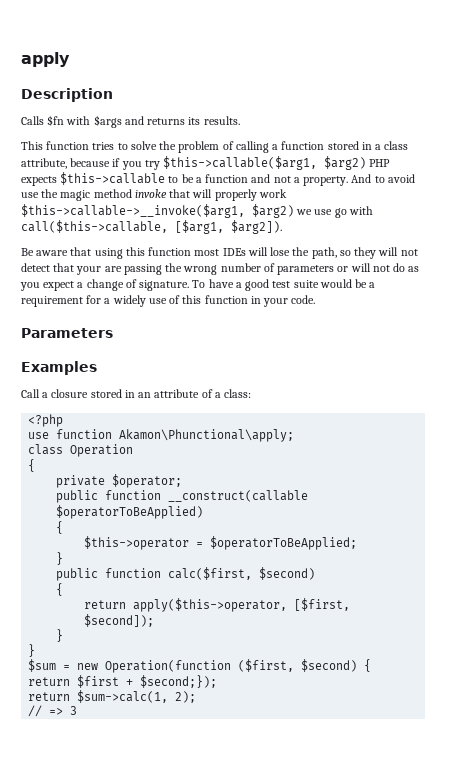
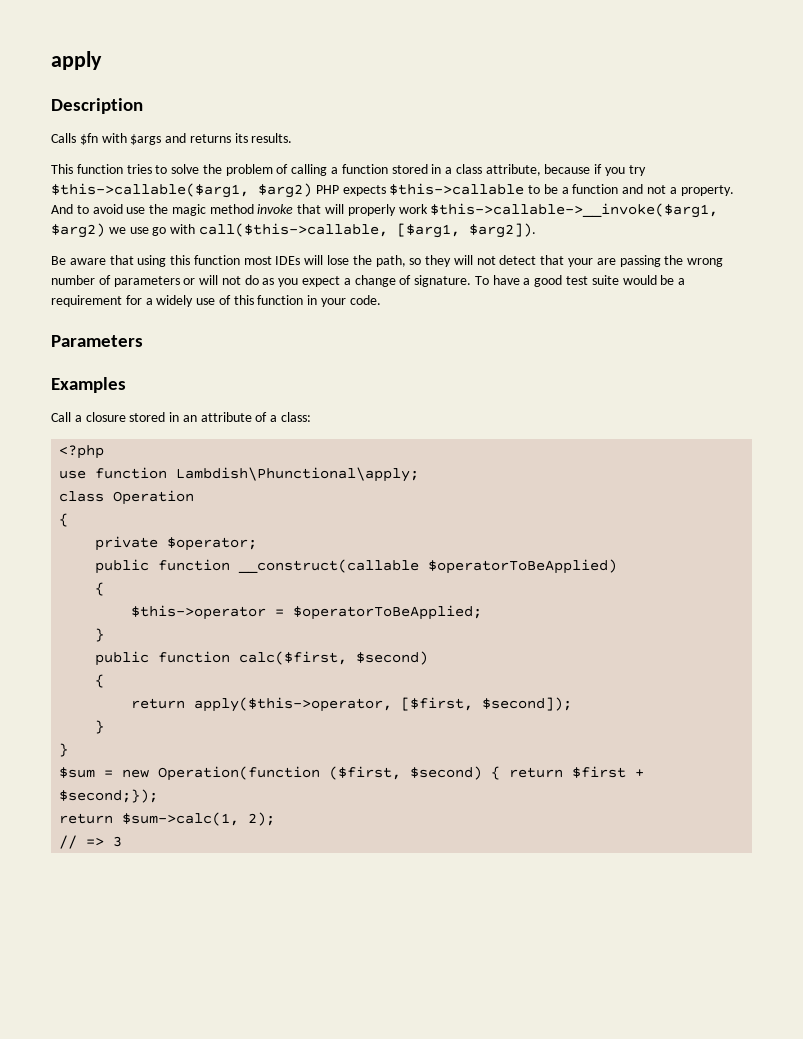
- use function Akamon\Phunctional\apply;
+ use function Lambdish\Phunctional\apply;

